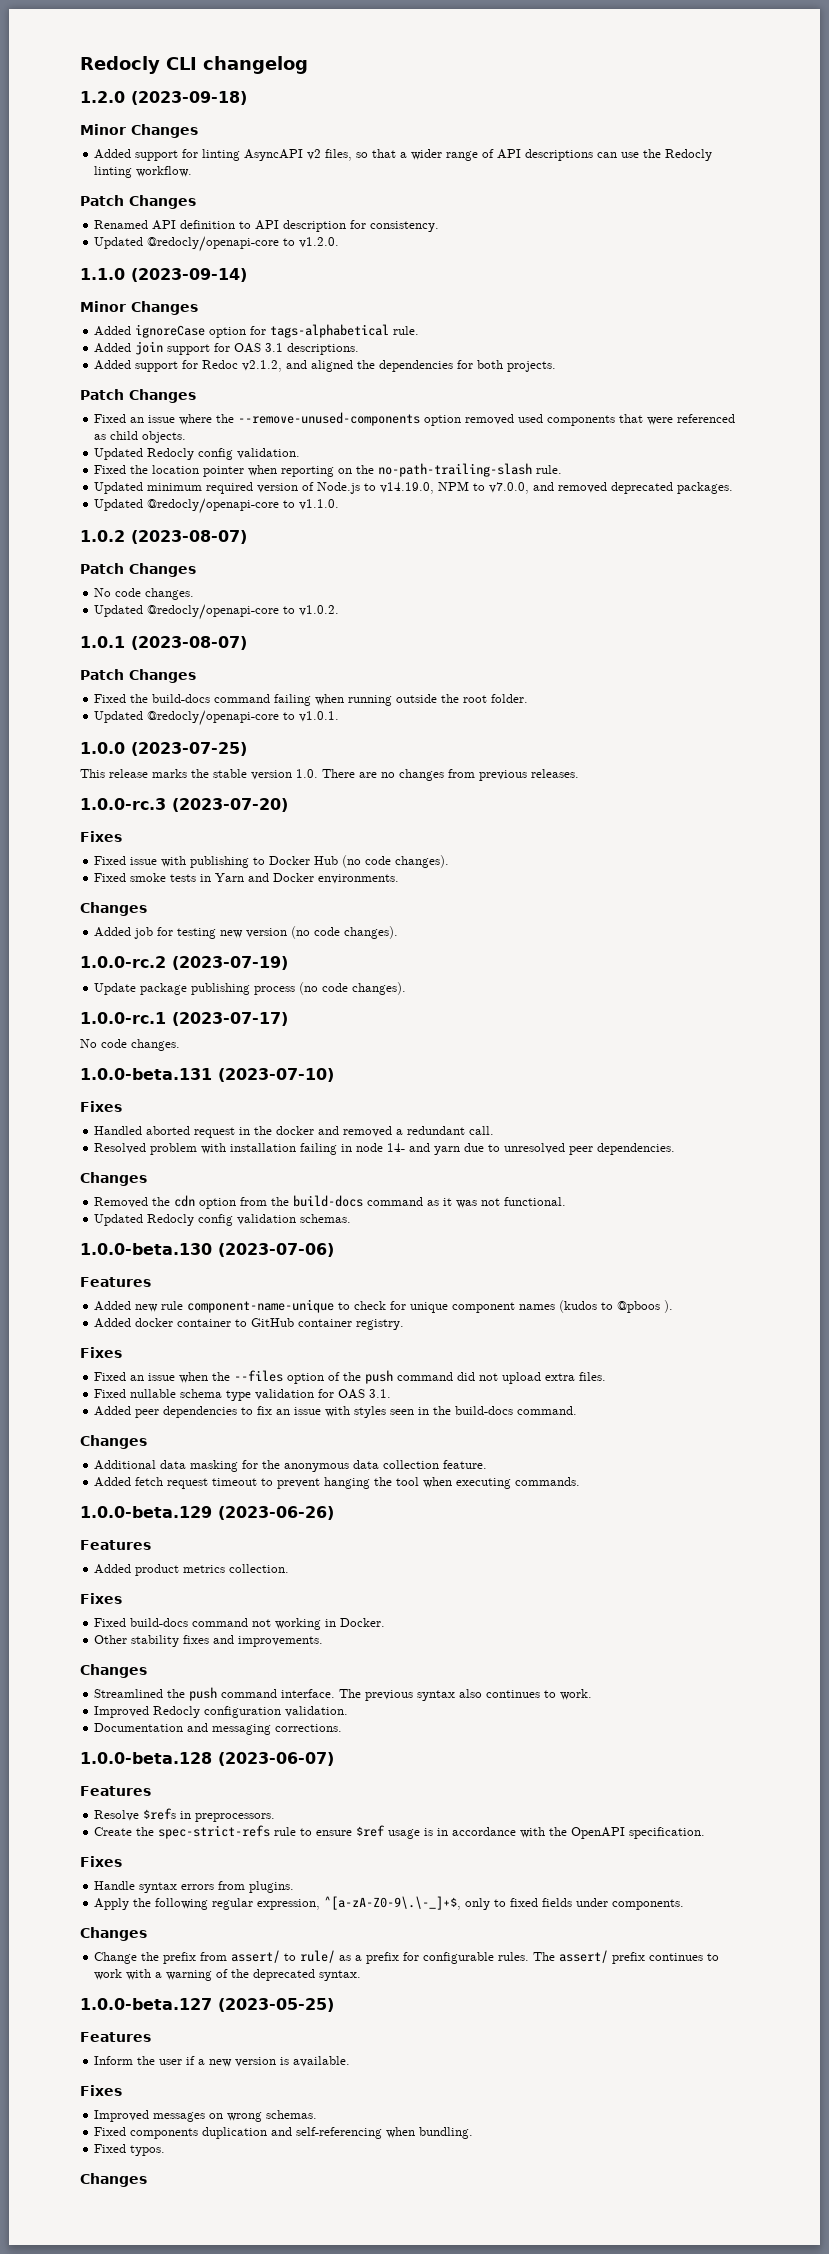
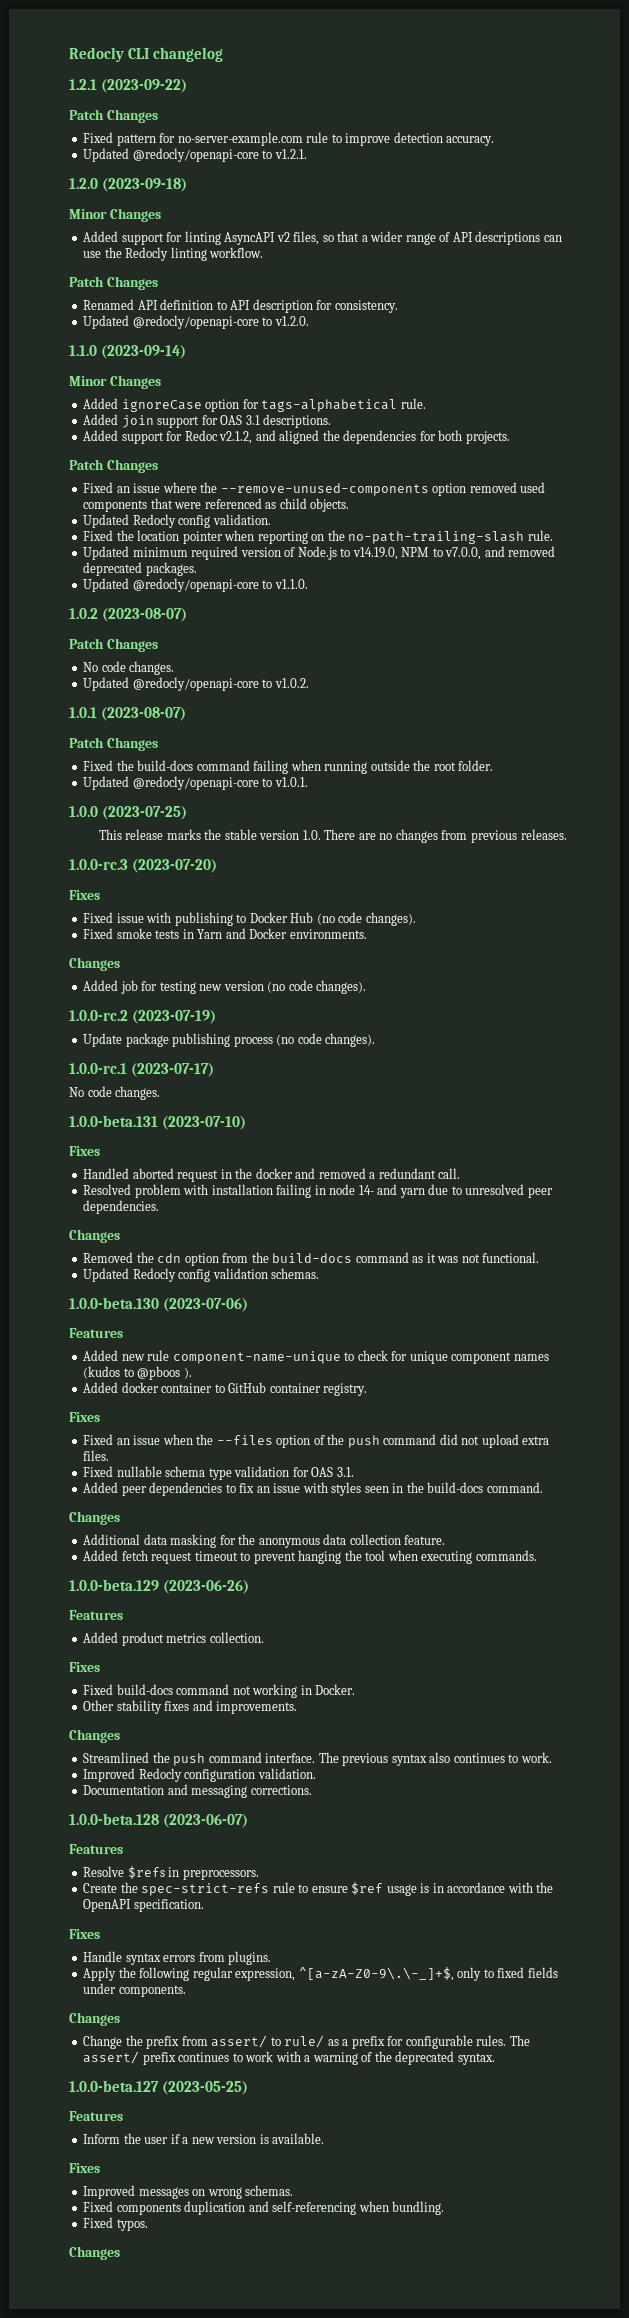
+ 1.2.1 (2023-09-22)
+ Patch Changes
+ Fixed pattern for no-server-example.com rule to improve detection accuracy.
+ Updated @redocly/openapi-core to v1.2.1.

